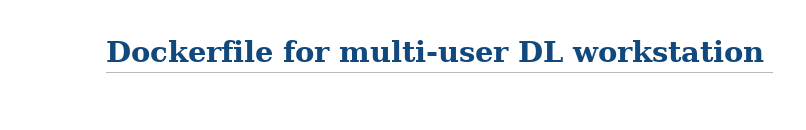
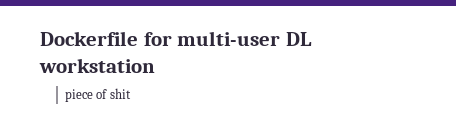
+ piece of shit

